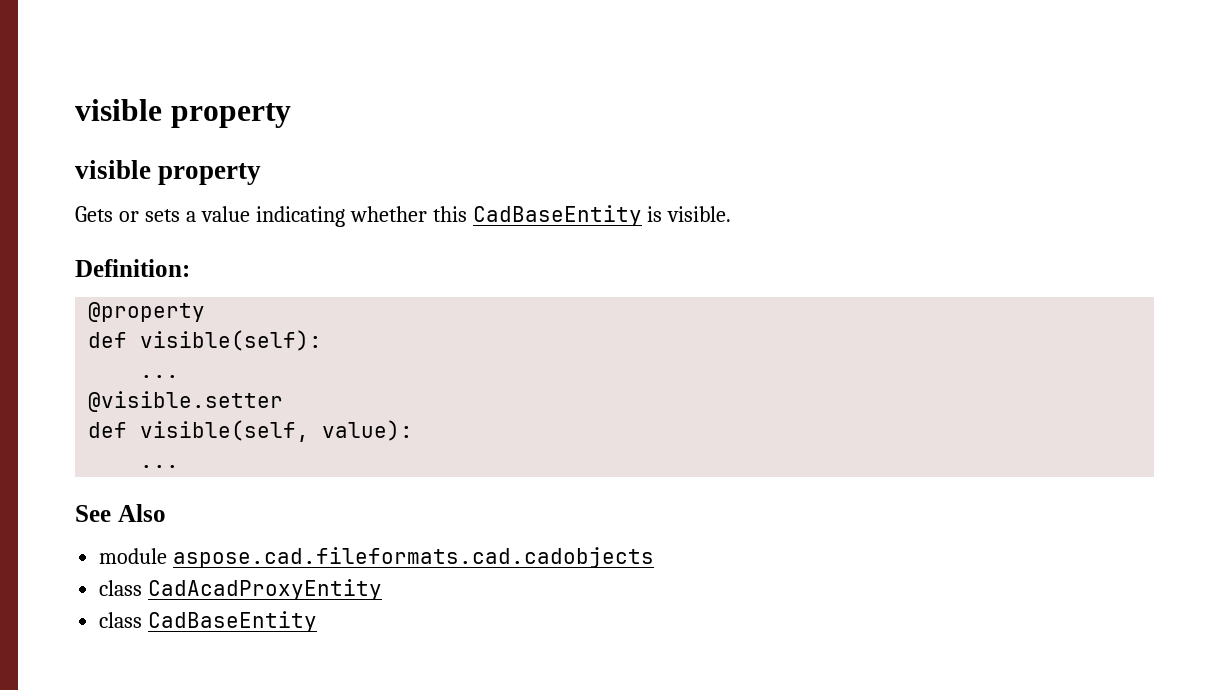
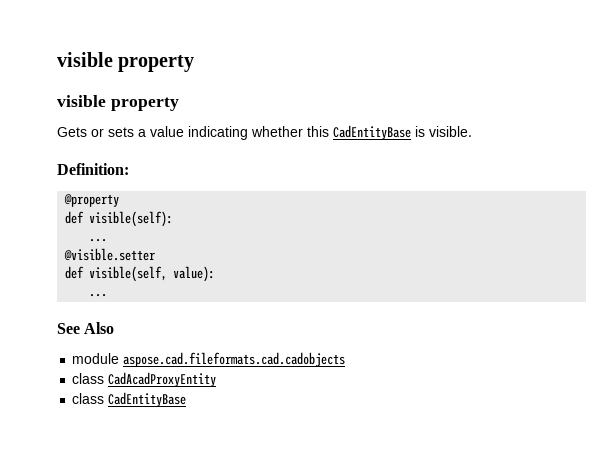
- Gets or sets a value indicating whether this CadBaseEntity is visible.
+ Gets or sets a value indicating whether this CadEntityBase is visible.
- class CadBaseEntity
+ class CadEntityBase

